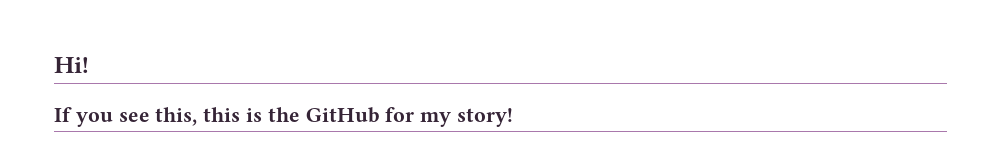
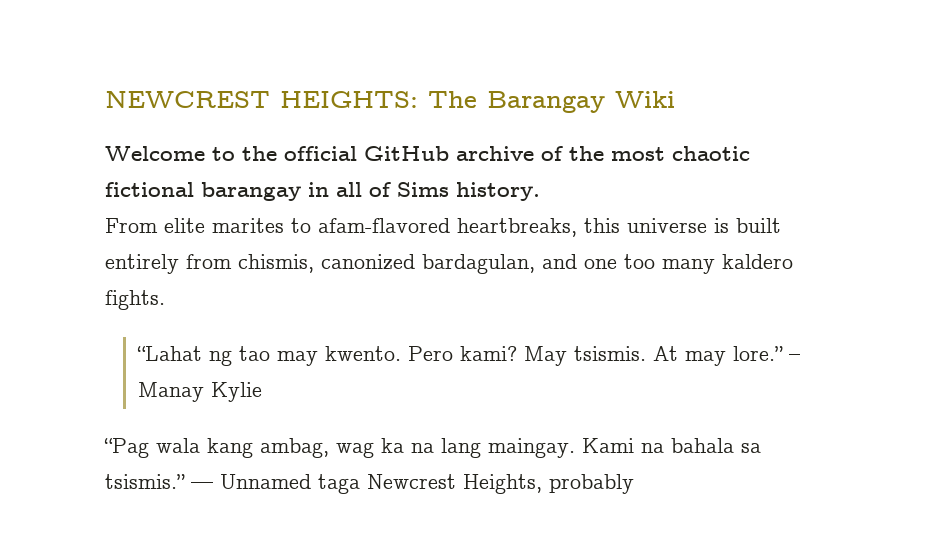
- Hi!
- If you see this, this is the GitHub for my story!
+ NEWCREST HEIGHTS: The Barangay Wiki
+ Welcome to the official GitHub archive of the most chaotic fictional barangay in all of Sims history.
+ From elite marites to afam-flavored heartbreaks, this universe is built entirely from chismis, canonized bardagulan, and one too many kaldero fights.
+ “Lahat ng tao may kwento. Pero kami? May tsismis. At may lore.” – Manay Kylie
+ “Pag wala kang ambag, wag ka na lang maingay. Kami na bahala sa tsismis.” — Unnamed taga Newcrest Heights, probably

